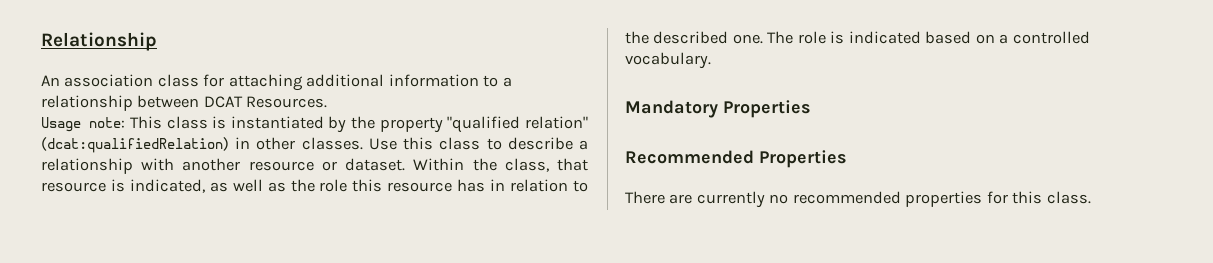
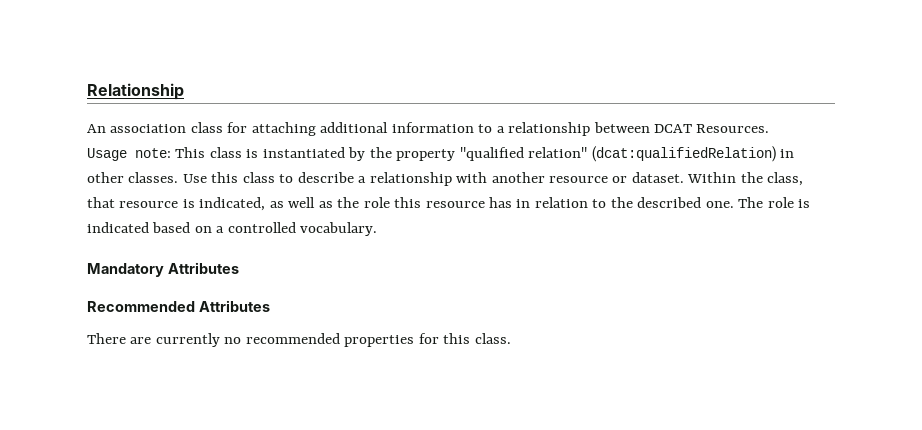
- Mandatory Properties
+ Mandatory Attributes
- Recommended Properties
+ Recommended Attributes

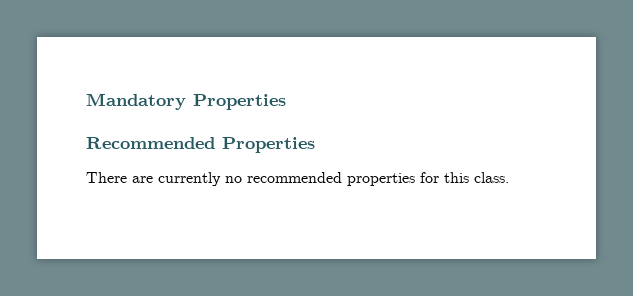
- Relationship
- An association class for attaching additional information to a relationship between DCAT Resources.
- Usage note: This class is instantiated by the property "qualified relation" (dcat:qualifiedRelation) in other classes. Use this class to describe a relationship with another resource or dataset. Within the class, that resource is indicated, as well as the role this resource has in relation to the described one. The role is indicated based on a controlled vocabulary.
- Mandatory Attributes
+ Mandatory Properties
- Recommended Attributes
+ Recommended Properties

